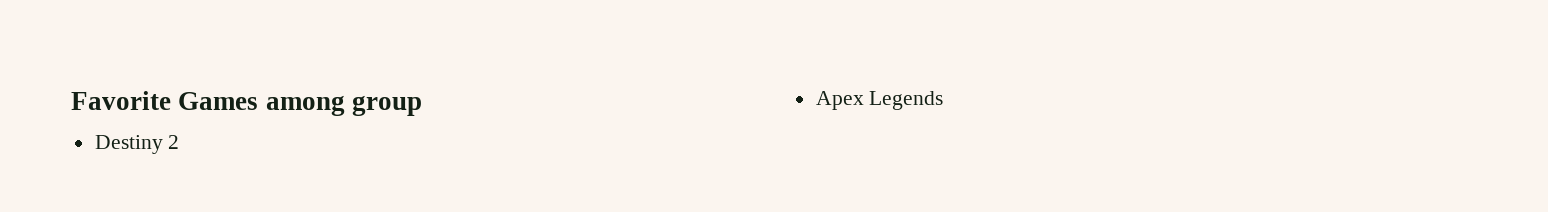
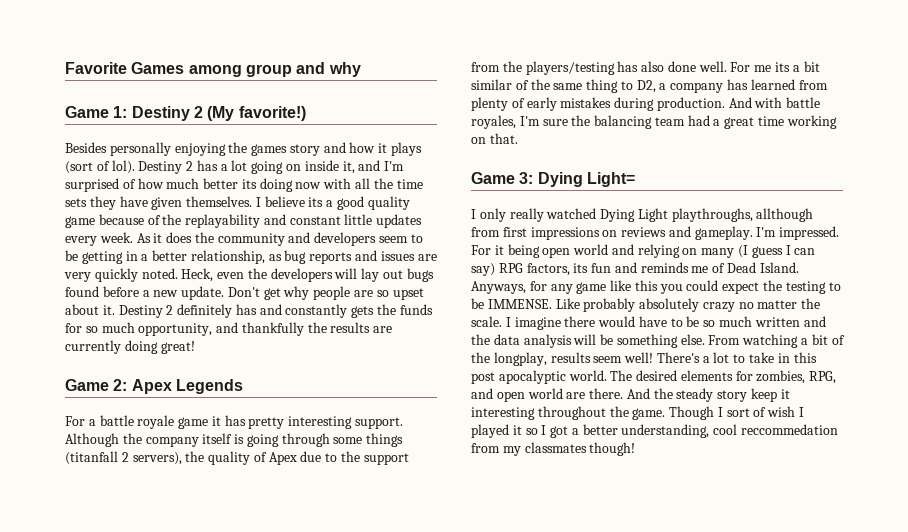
- Favorite Games among group
- Destiny 2
- Apex Legends
+ Favorite Games among group and why
+ Game 1: Destiny 2 (My favorite!)
+ Besides personally enjoying the games story and how it plays (sort of lol). Destiny 2 has a lot going on inside it, and I'm surprised of how much better its doing now with all the time sets they have given themselves. I believe its a good quality game because of the replayability and constant little updates every week. As it does the community and developers seem to be getting in a better relationship, as bug reports and issues are very quickly noted. Heck, even the developers will lay out bugs found before a new update. Don't get why people are so upset about it. Destiny 2 definitely has and constantly gets the funds for so much opportunity, and thankfully the results are currently doing great!
+ Game 2: Apex Legends
+ For a battle royale game it has pretty interesting support. Although the company itself is going through some things (titanfall 2 servers), the quality of Apex due to the support from the players/testing has also done well. For me its a bit similar of the same thing to D2, a company has learned from plenty of early mistakes during production. And with battle royales, I'm sure the balancing team had a great time working on that.
+ Game 3: Dying Light=
+ I only really watched Dying Light playthroughs, allthough from first impressions on reviews and gameplay. I'm impressed. For it being open world and relying on many (I guess I can say) RPG factors, its fun and reminds me of Dead Island. Anyways, for any game like this you could expect the testing to be IMMENSE. Like probably absolutely crazy no matter the scale. I imagine there would have to be so much written and the data analysis will be something else. From watching a bit of the longplay, results seem well! There's a lot to take in this post apocalyptic world. The desired elements for zombies, RPG, and open world are there. And the steady story keep it interesting throughout the game. Though I sort of wish I played it so I got a better understanding, cool reccommedation from my classmates though!

